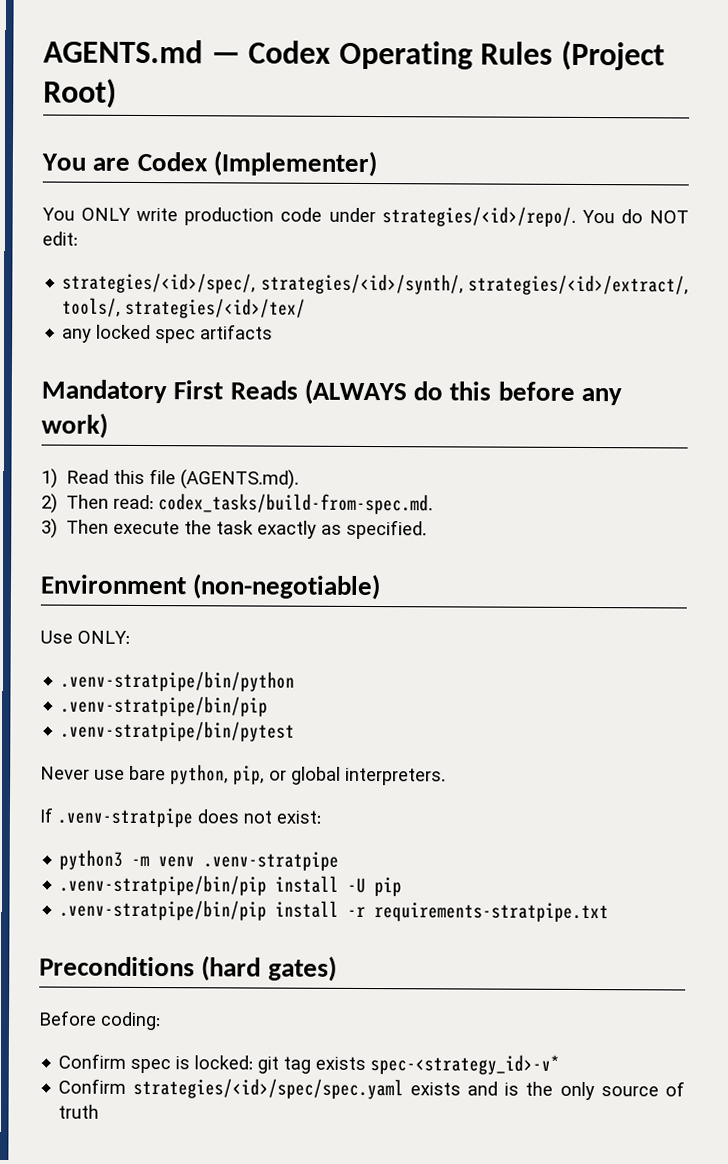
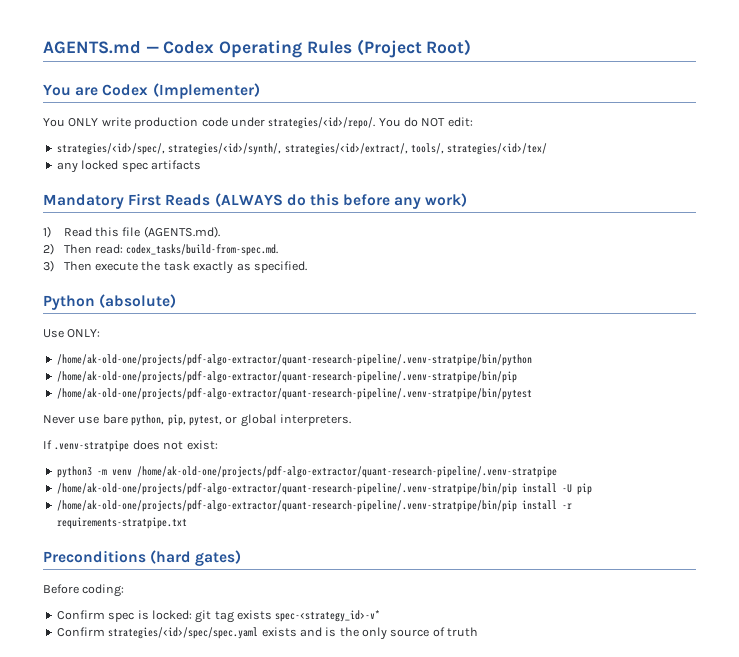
- Environment (non-negotiable)
+ Python (absolute)
- .venv-stratpipe/bin/python
- .venv-stratpipe/bin/pip
- .venv-stratpipe/bin/pytest
+ /home/ak-old-one/projects/pdf-algo-extractor/quant-research-pipeline/.venv-stratpipe/bin/python
+ /home/ak-old-one/projects/pdf-algo-extractor/quant-research-pipeline/.venv-stratpipe/bin/pip
+ /home/ak-old-one/projects/pdf-algo-extractor/quant-research-pipeline/.venv-stratpipe/bin/pytest
- Never use bare python, pip, or global interpreters.
+ Never use bare python, pip, pytest, or global interpreters.
- python3 -m venv .venv-stratpipe
- .venv-stratpipe/bin/pip install -U pip
+ python3 -m venv /home/ak-old-one/projects/pdf-algo-extractor/quant-research-pipeline/.venv-stratpipe
+ /home/ak-old-one/projects/pdf-algo-extractor/quant-research-pipeline/.venv-stratpipe/bin/pip install -U pip
- .venv-stratpipe/bin/pip install -r requirements-stratpipe.txt
+ /home/ak-old-one/projects/pdf-algo-extractor/quant-research-pipeline/.venv-stratpipe/bin/pip install -r requirements-stratpipe.txt

